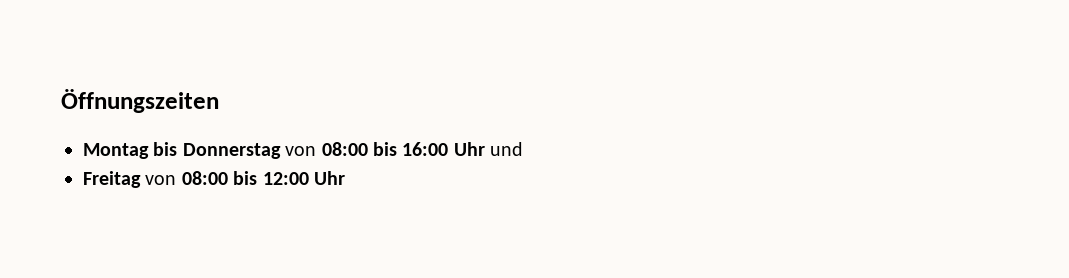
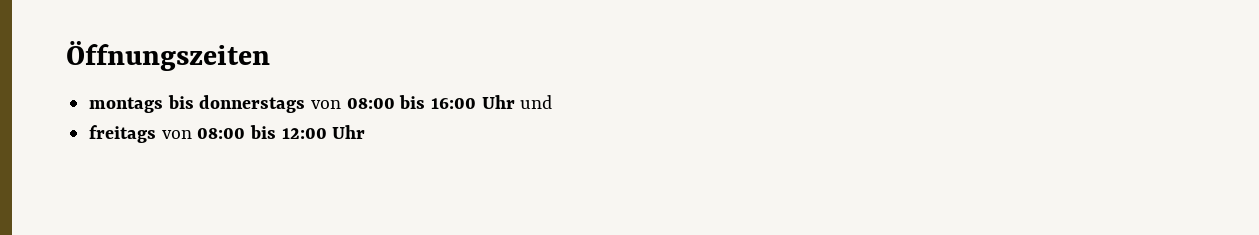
- Montag bis Donnerstag von 08:00 bis 16:00 Uhr und
+ montags bis donnerstags von 08:00 bis 16:00 Uhr und
- Freitag von 08:00 bis 12:00 Uhr
+ freitags von 08:00 bis 12:00 Uhr

